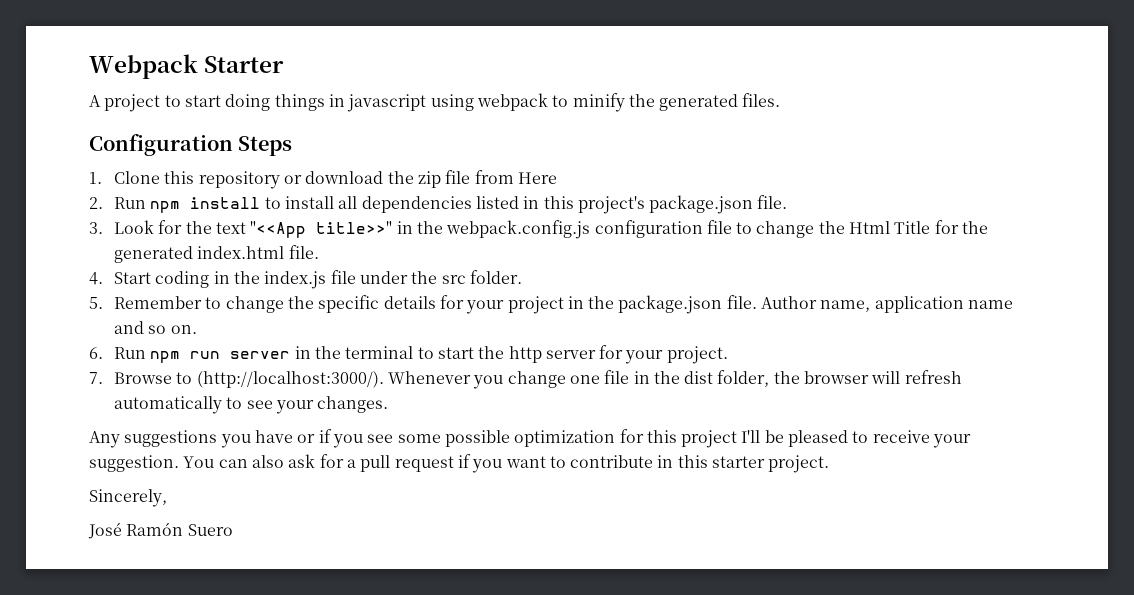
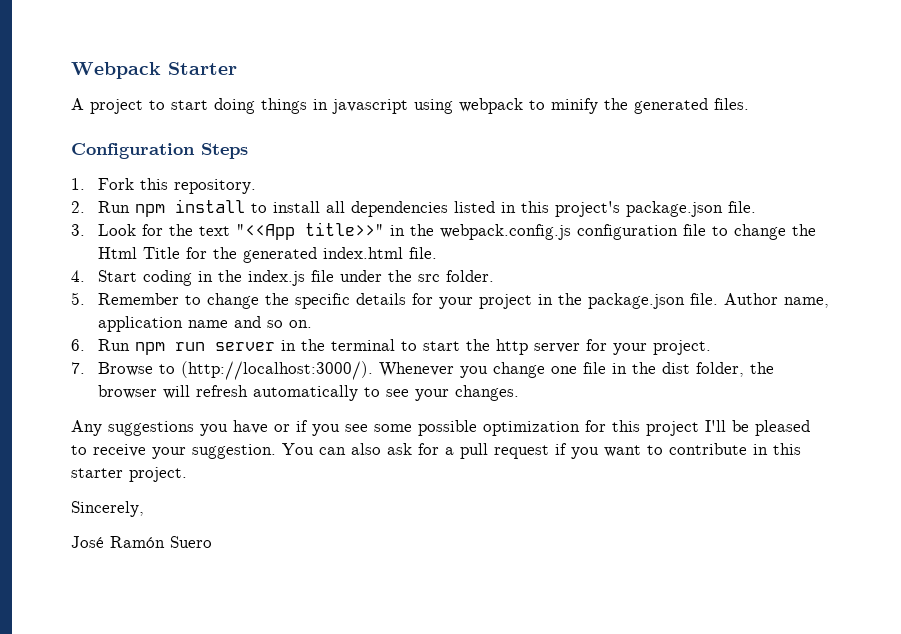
- 1. Clone this repository or download the zip file from Here
+ 1. Fork this repository.

